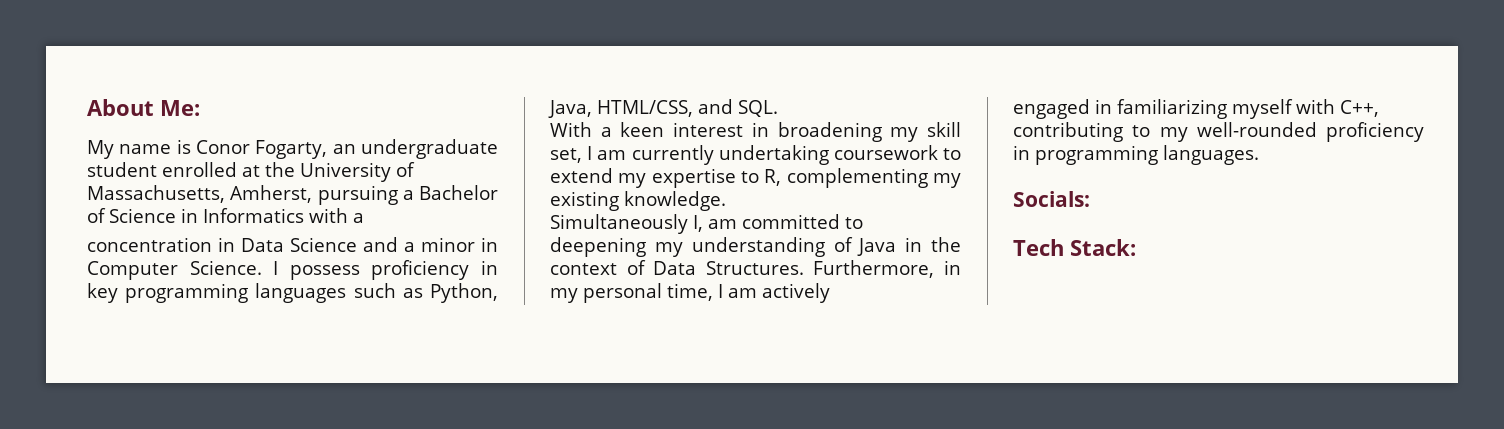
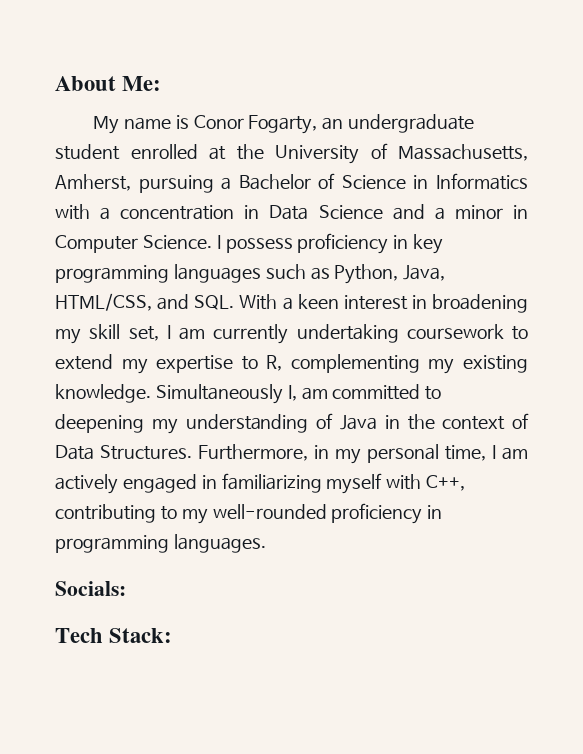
- My name is Conor Fogarty, an undergraduate student enrolled at the University of Massachusetts, Amherst, pursuing a Bachelor of Science in Informatics with a
- concentration in Data Science and a minor in Computer Science.
+ My name is Conor Fogarty, an undergraduate student enrolled at the University of Massachusetts, Amherst, pursuing a Bachelor of Science in Informatics with a concentration in Data Science and a minor in Computer Science.
- I possess proficiency in key programming languages such as Python, Java, HTML/CSS, and SQL.
- With a keen interest in broadening my skill set, I am currently undertaking coursework to extend my expertise to R, complementing my existing knowledge.
- Simultaneously I, am committed to deepening my understanding of Java in the context of Data Structures.
+ I possess proficiency in key programming languages such as Python, Java, HTML/CSS, and SQL. With a keen interest in broadening my skill set, I am currently undertaking coursework to extend my expertise to R, complementing my existing knowledge. Simultaneously I, am committed to deepening my understanding of Java in the context of Data Structures.
- Furthermore, in my personal time, I am actively
- engaged in familiarizing myself with C++, contributing to my well-rounded proficiency in programming languages.
+ Furthermore, in my personal time, I am actively engaged in familiarizing myself with C++, contributing to my well-rounded proficiency in programming languages.

